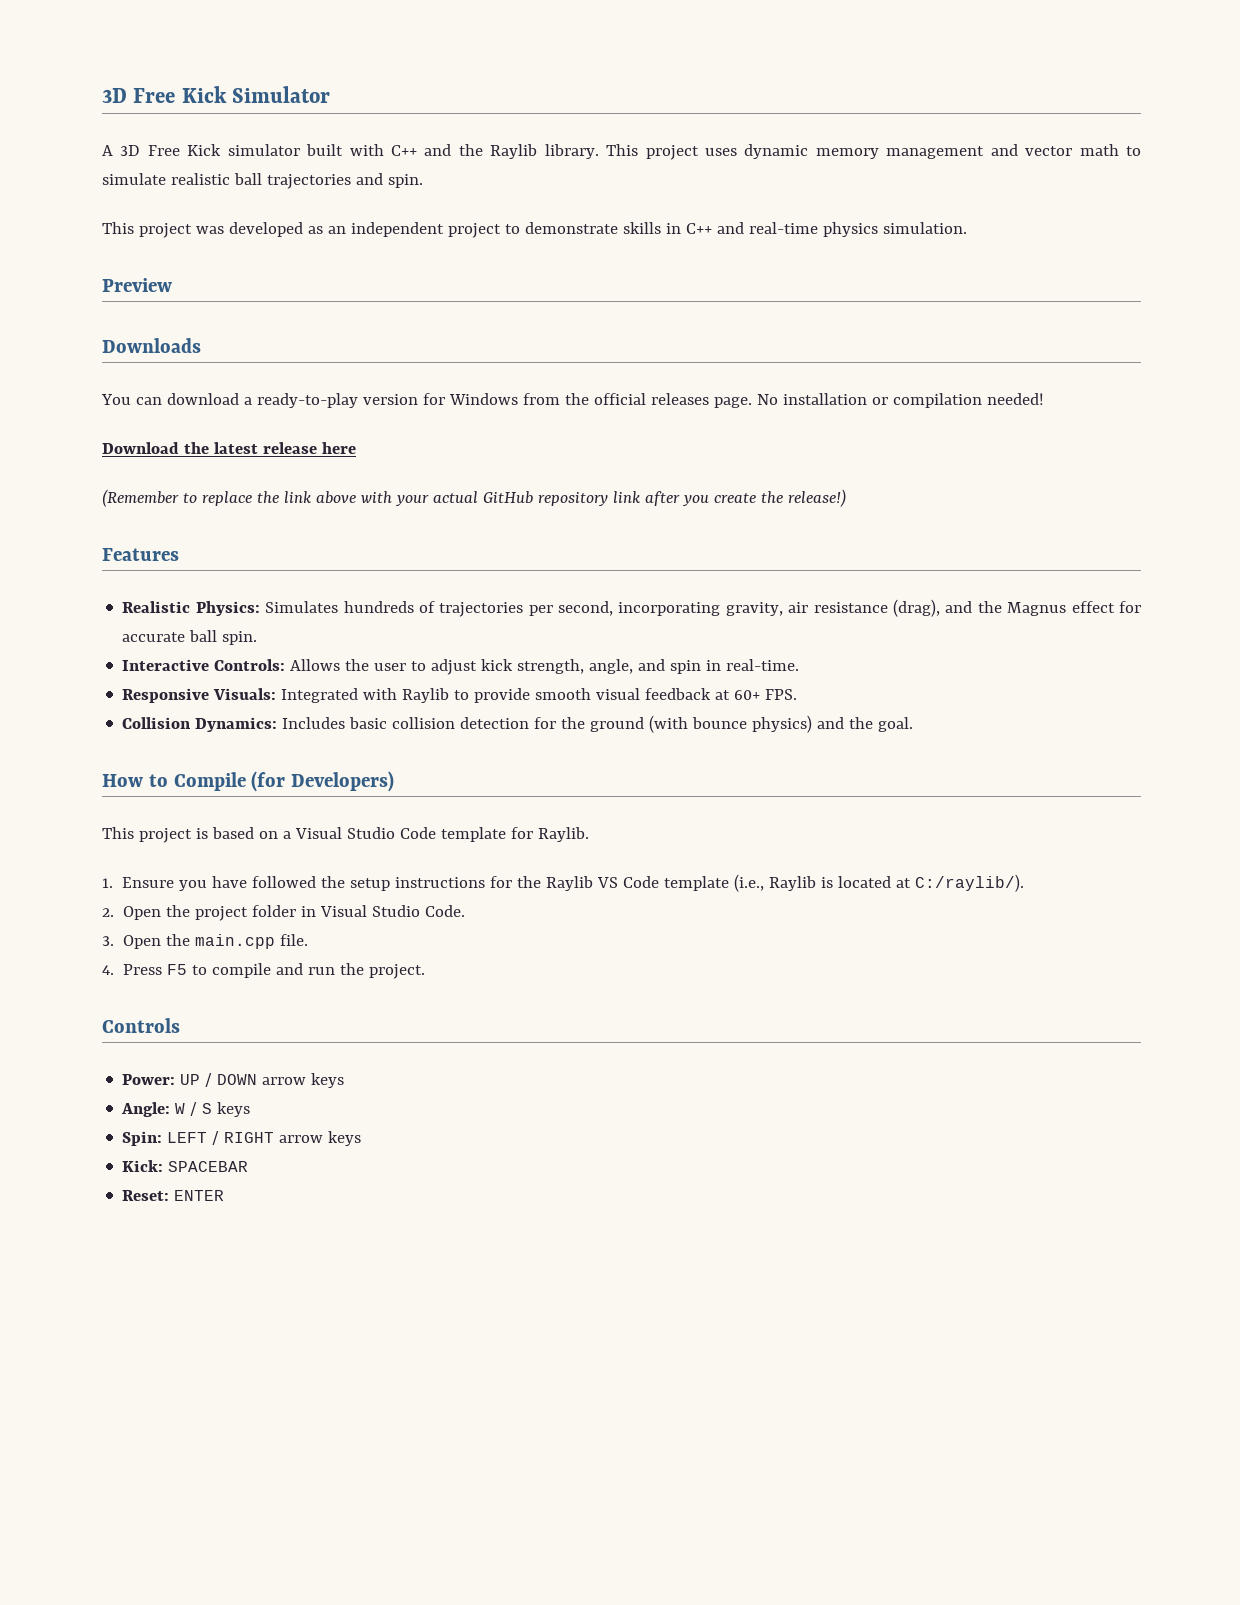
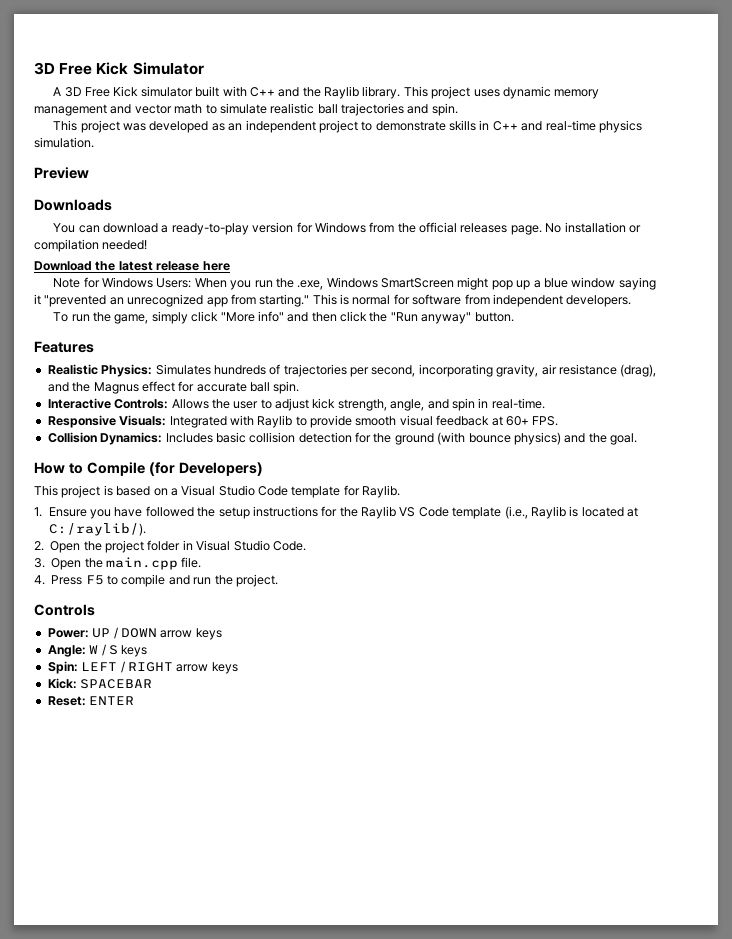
- (Remember to replace the link above with your actual GitHub repository link after you create the release!)
+ Note for Windows Users: When you run the .exe, Windows SmartScreen might pop up a blue window saying it "prevented an unrecognized app from starting." This is normal for software from independent developers.
+ To run the game, simply click "More info" and then click the "Run anyway" button.

